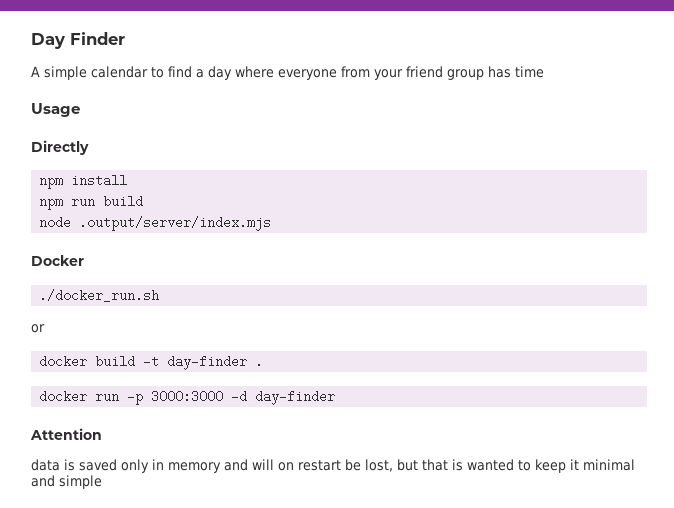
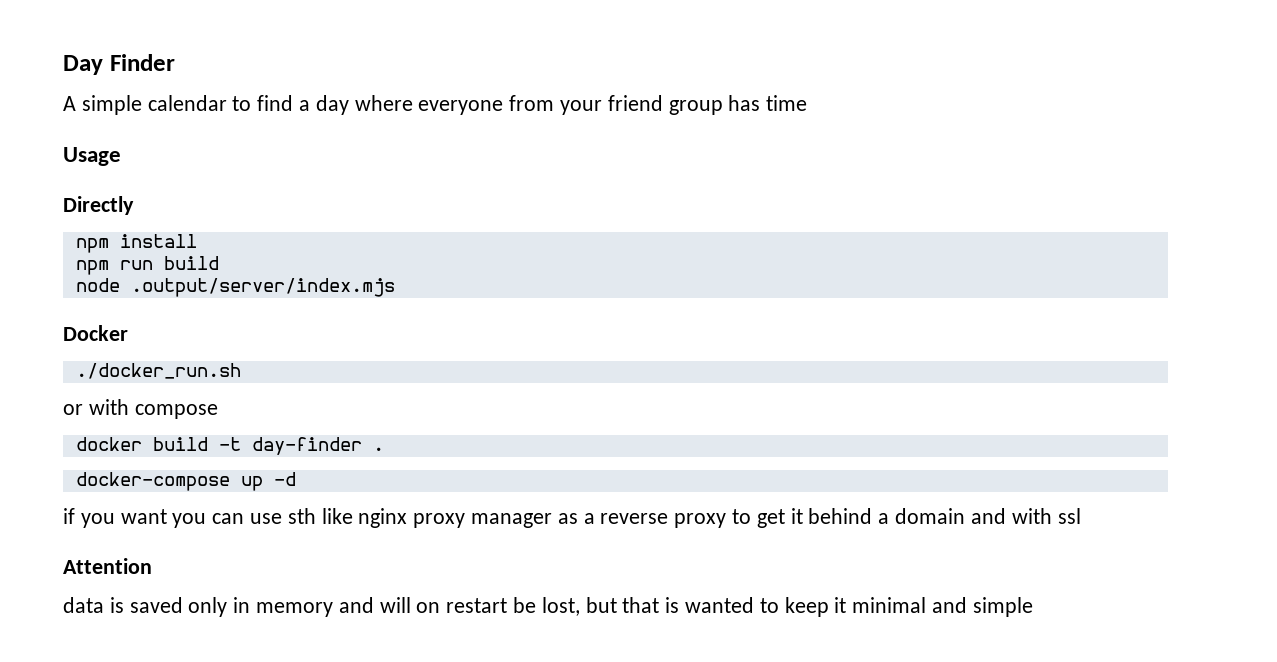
- or
+ or with compose
- docker run -p 3000:3000 -d day-finder
+ docker-compose up -d
+ if you want you can use sth like nginx proxy manager as a reverse proxy to get it behind a domain and with ssl

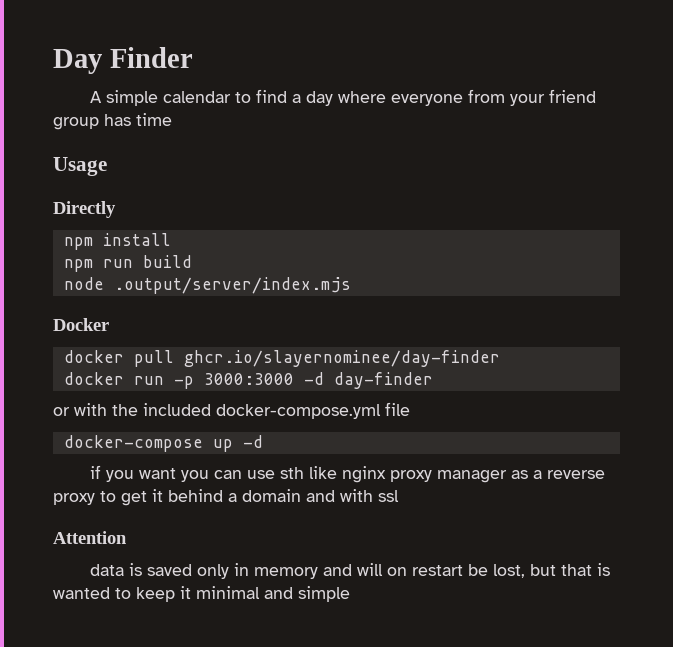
- ./docker_run.sh
- or with compose
- docker build -t day-finder .
+ docker pull ghcr.io/slayernominee/day-finder
+ docker run -p 3000:3000 -d day-finder
+ or with the included docker-compose.yml file

